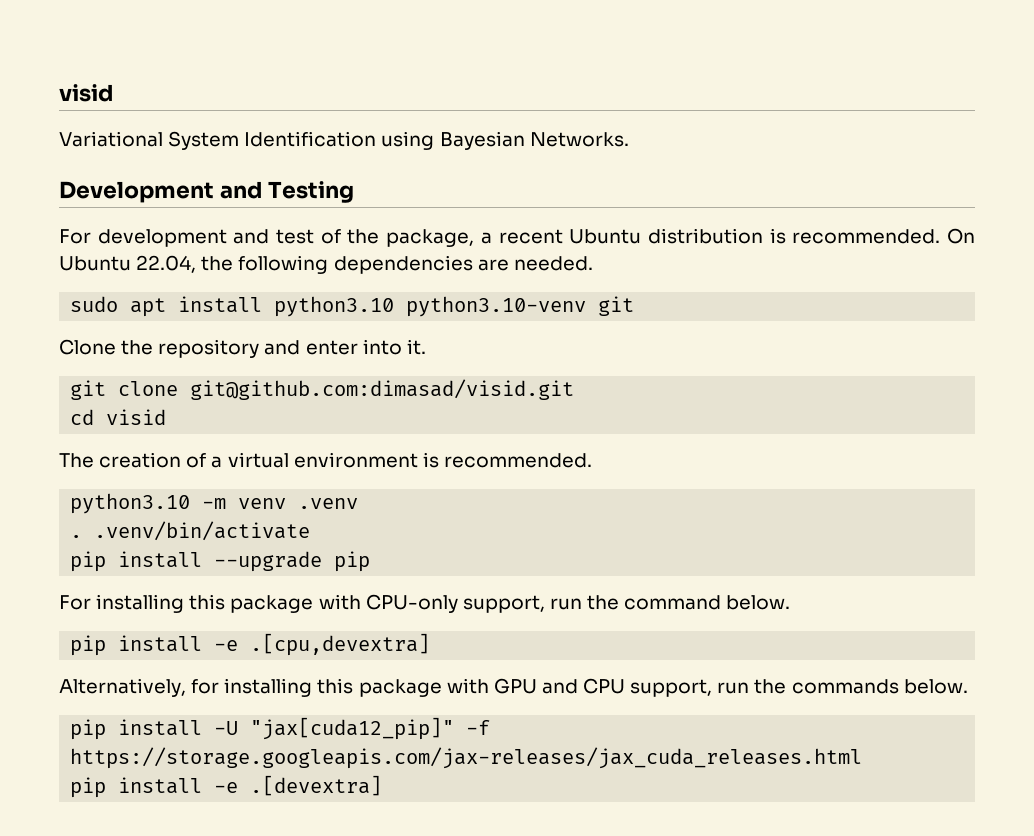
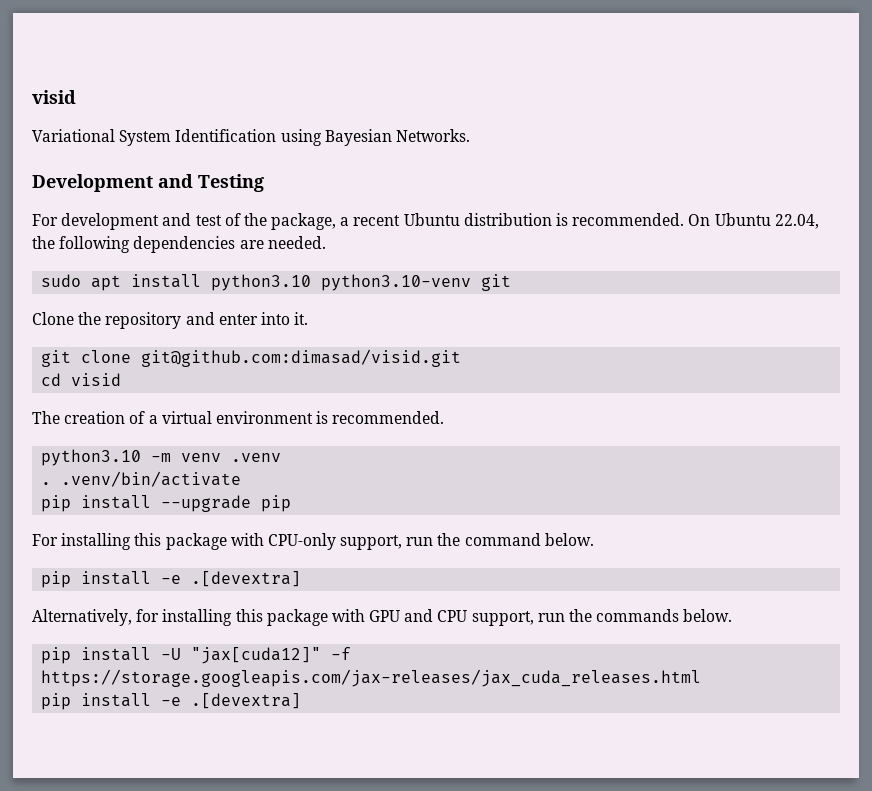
  For installing this package with CPU-only support, run the command below.
- pip install -e .[cpu,devextra]
+ pip install -e .[devextra]
- pip install -U "jax[cuda12_pip]" -f https://storage.googleapis.com/jax-releases/jax_cuda_releases.html
+ pip install -U "jax[cuda12]" -f https://storage.googleapis.com/jax-releases/jax_cuda_releases.html

